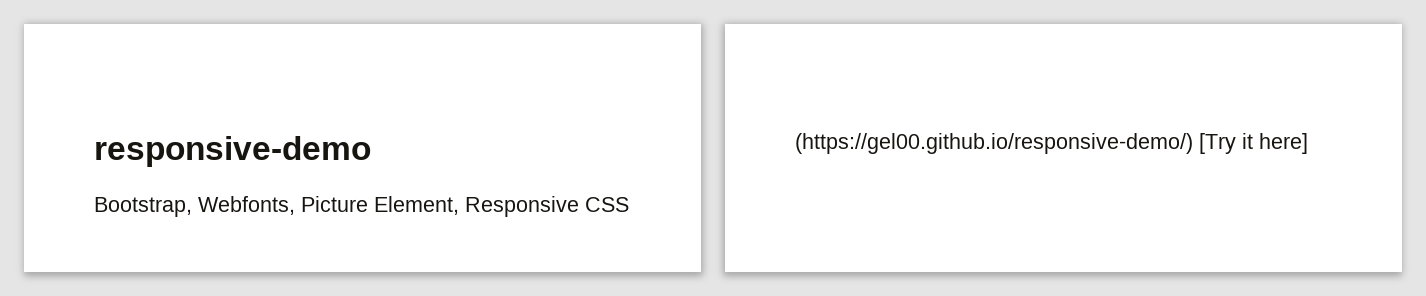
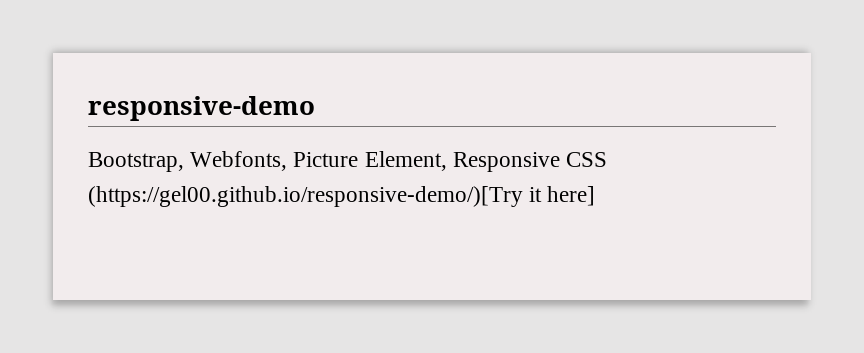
- Bootstrap, Webfonts, Picture Element, Responsive CSS (https://gel00.github.io/responsive-demo/) [Try it here]
+ Bootstrap, Webfonts, Picture Element, Responsive CSS (https://gel00.github.io/responsive-demo/)[Try it here]

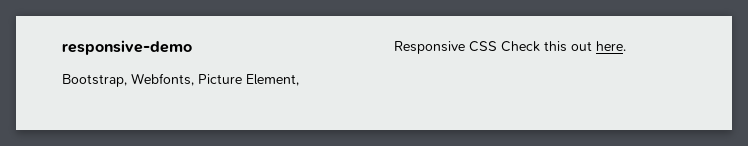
- Bootstrap, Webfonts, Picture Element, Responsive CSS (https://gel00.github.io/responsive-demo/)[Try it here]
+ Bootstrap, Webfonts, Picture Element, Responsive CSS Check this out here.

